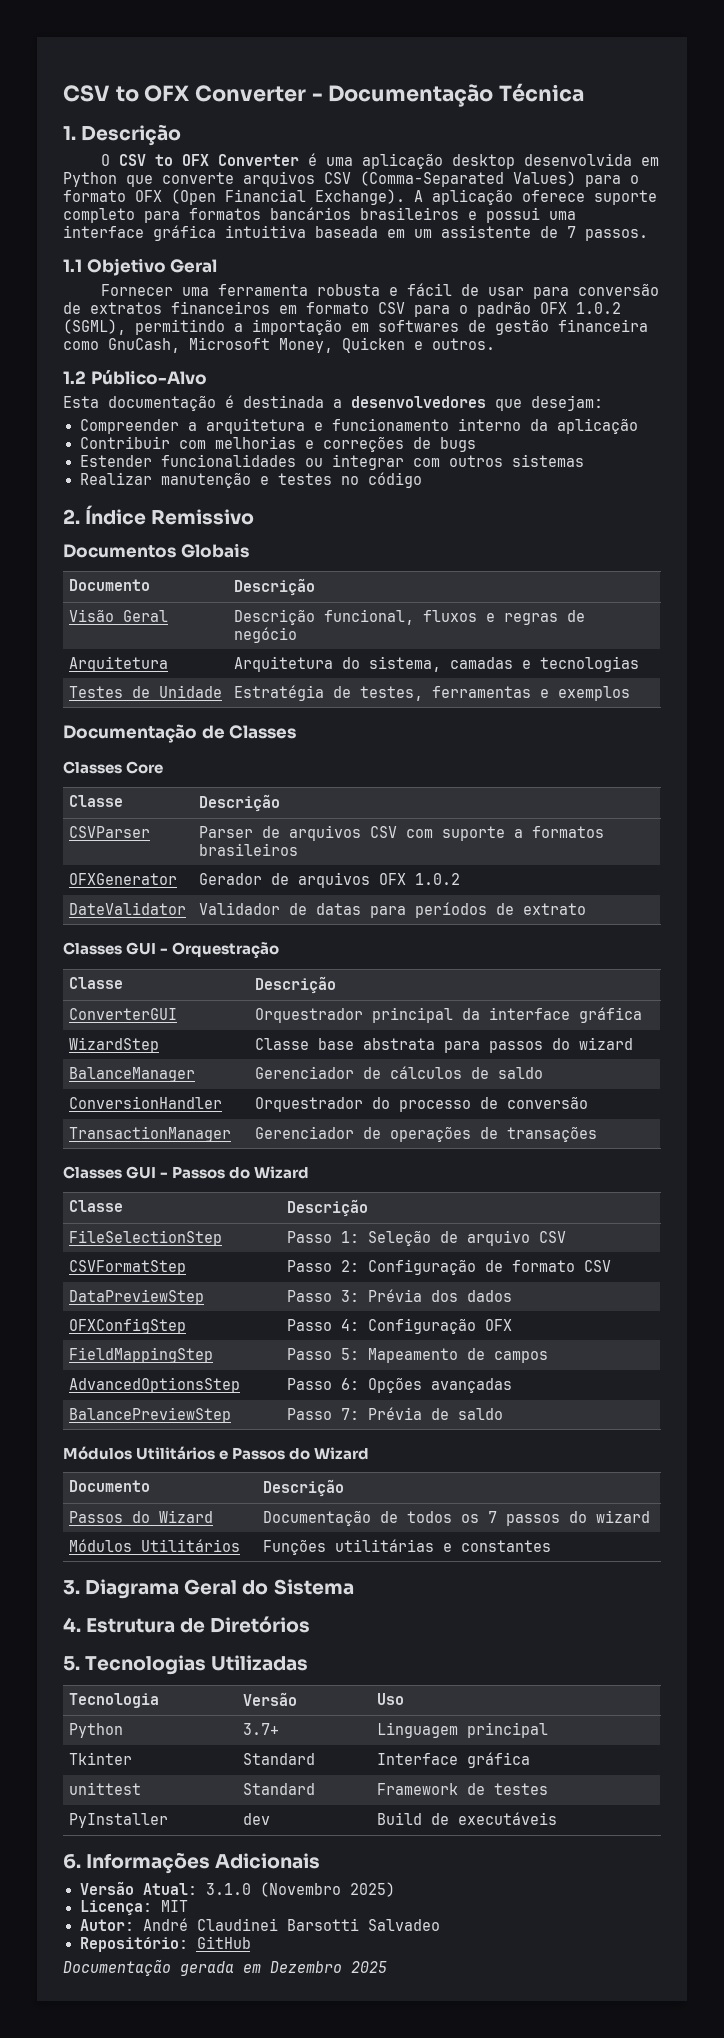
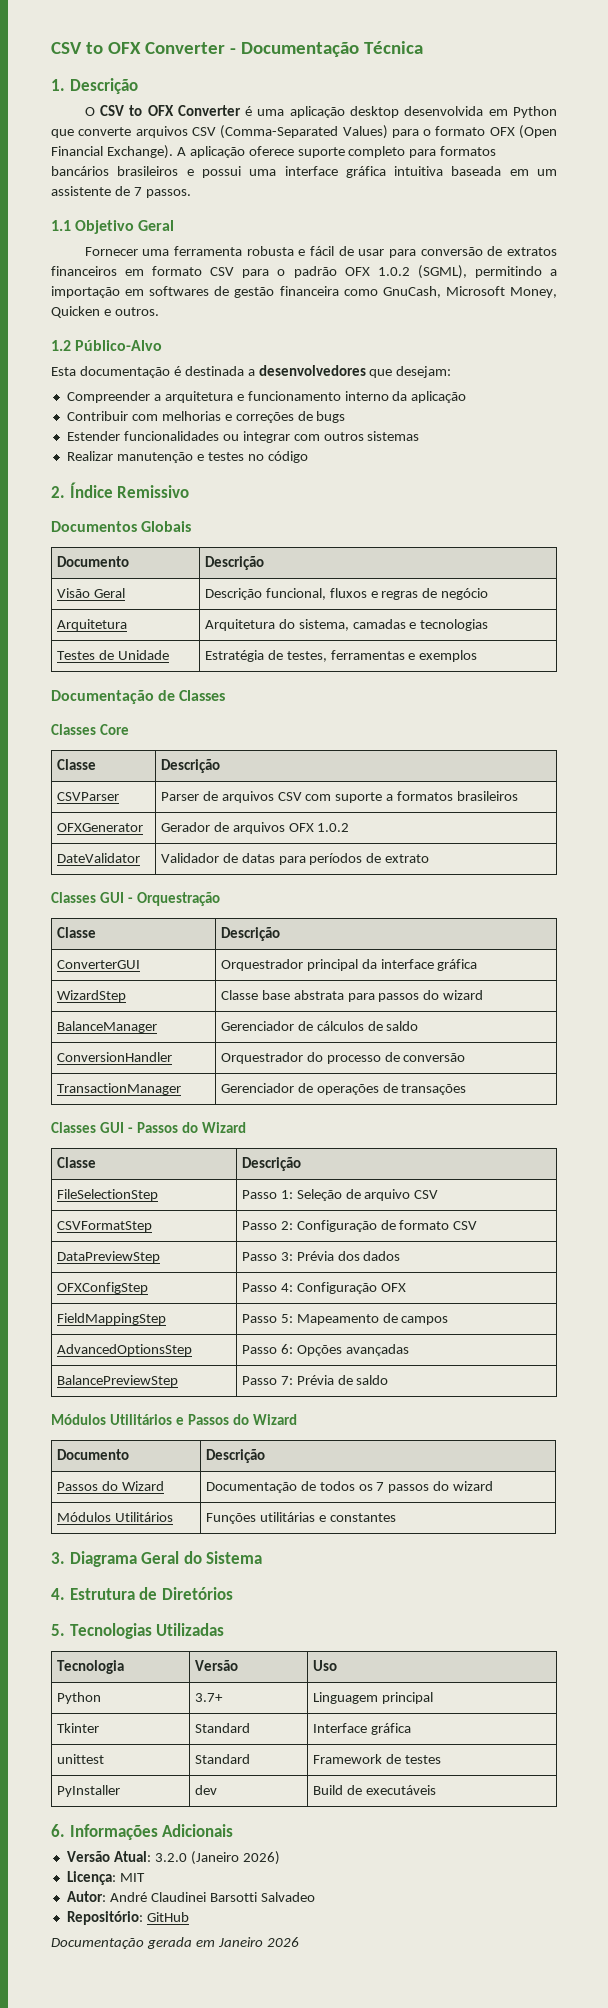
- Versão Atual: 3.1.0 (Novembro 2025)
+ Versão Atual: 3.2.0 (Janeiro 2026)
- Documentação gerada em Dezembro 2025
+ Documentação gerada em Janeiro 2026

